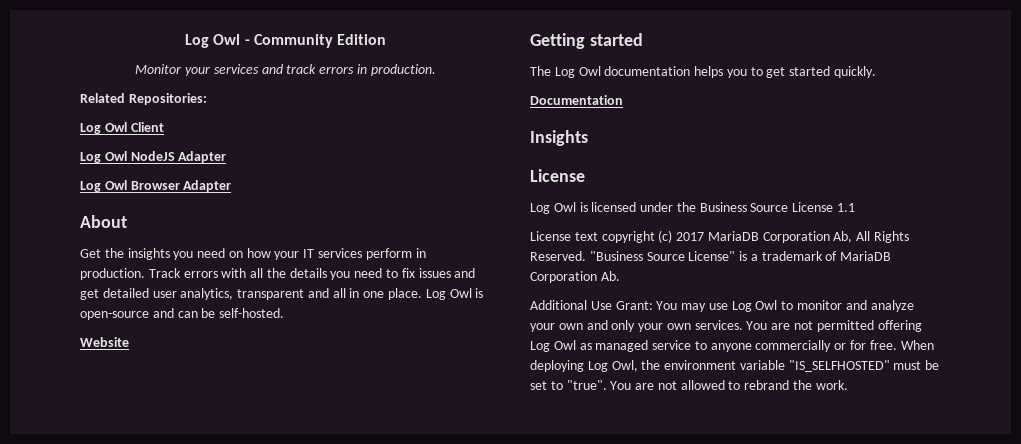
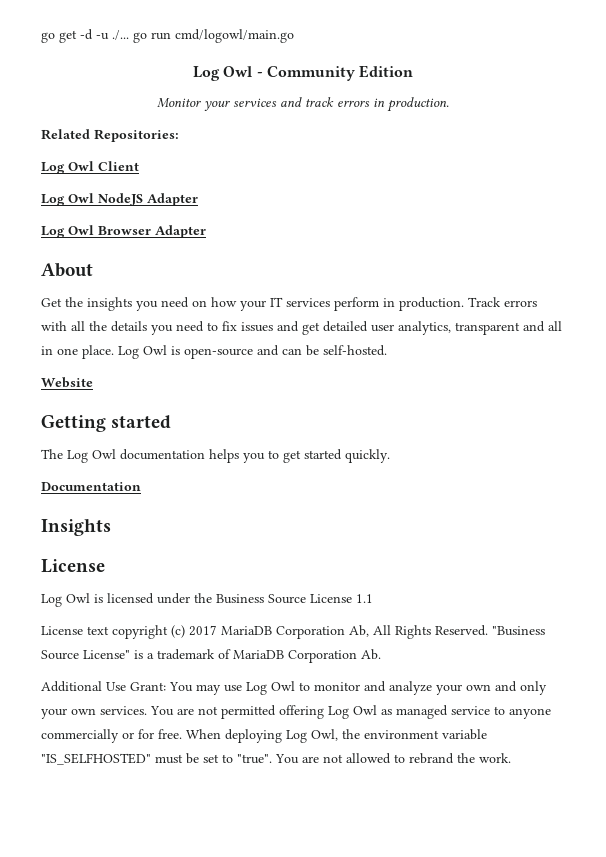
+ go get -d -u ./... go run cmd/logowl/main.go

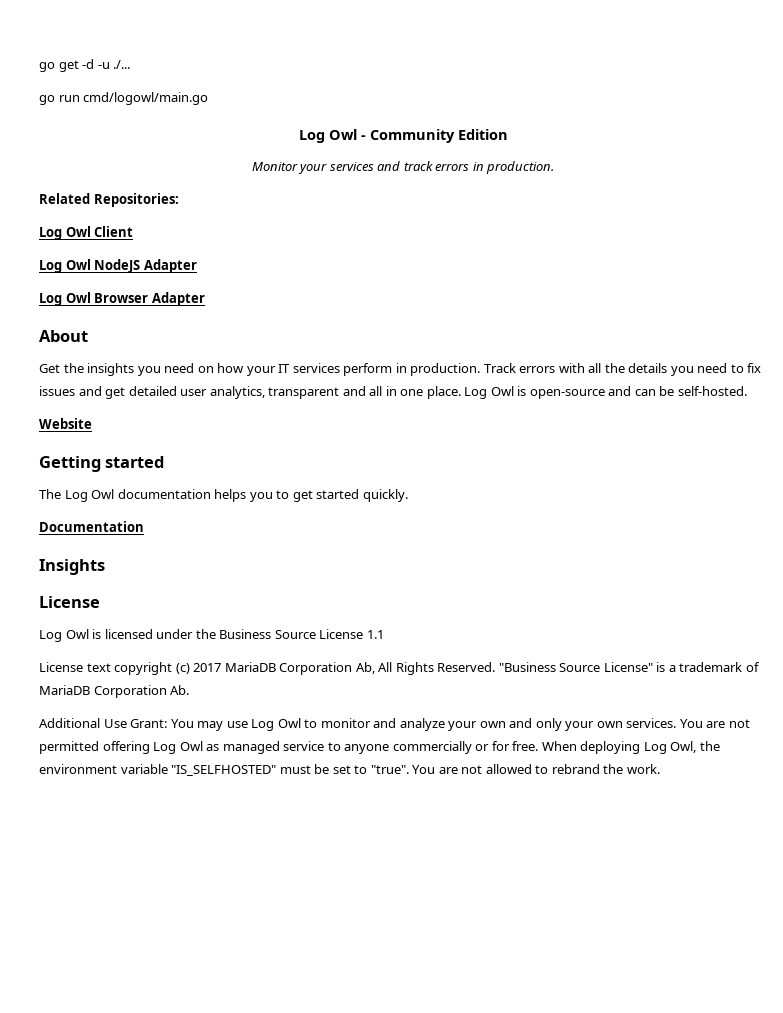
- go get -d -u ./... go run cmd/logowl/main.go
+ go get -d -u ./...
+ go run cmd/logowl/main.go

